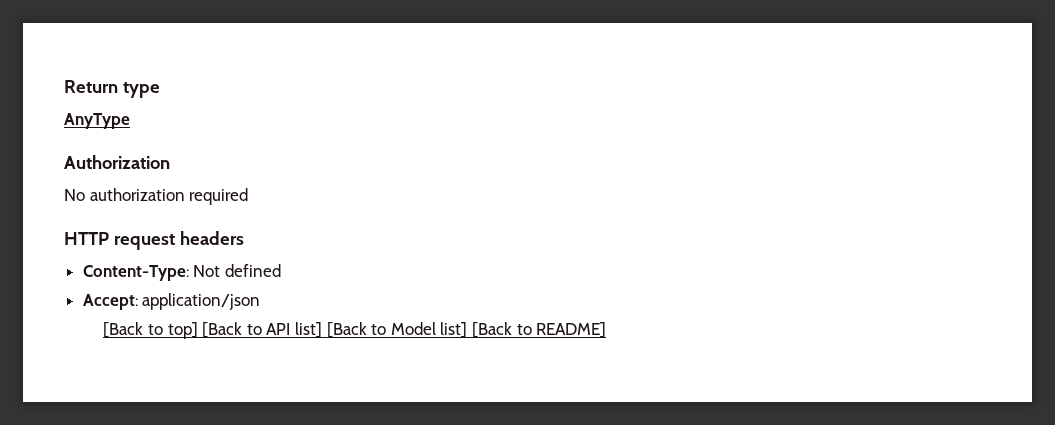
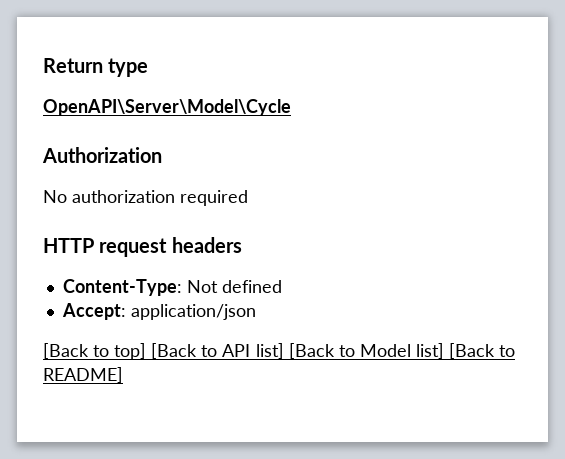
- AnyType
+ OpenAPI\Server\Model\Cycle

